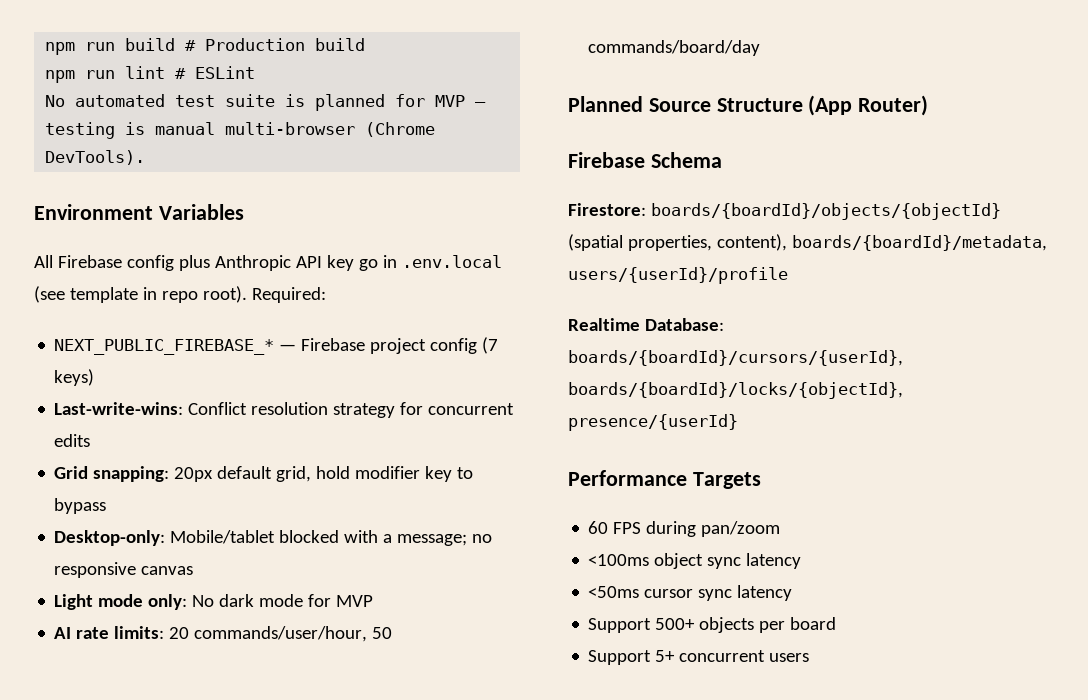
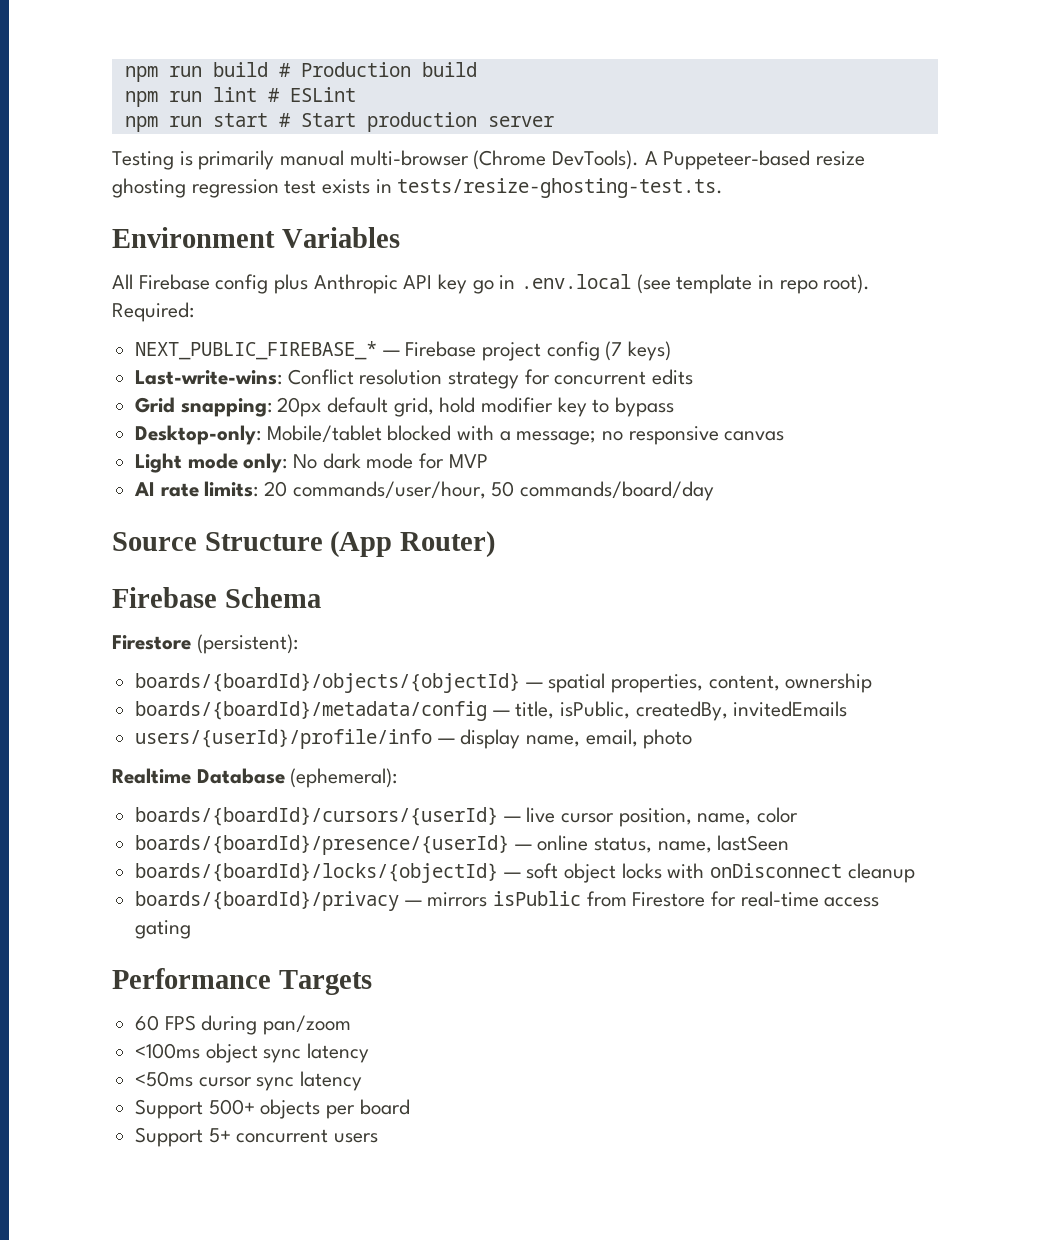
- No automated test suite is planned for MVP — testing is manual multi-browser (Chrome DevTools).
+ npm run start # Start production server
+ Testing is primarily manual multi-browser (Chrome DevTools). A Puppeteer-based resize ghosting regression test exists in tests/resize-ghosting-test.ts.
- Planned Source Structure (App Router)
+ Source Structure (App Router)
- Firestore: boards/{boardId}/objects/{objectId} (spatial properties, content), boards/{boardId}/metadata, users/{userId}/profile
- Realtime Database: boards/{boardId}/cursors/{userId}, boards/{boardId}/locks/{objectId}, presence/{userId}
+ Firestore (persistent):
+ boards/{boardId}/objects/{objectId} — spatial properties, content, ownership
+ boards/{boardId}/metadata/config — title, isPublic, createdBy, invitedEmails
+ users/{userId}/profile/info — display name, email, photo
+ Realtime Database (ephemeral):
+ boards/{boardId}/cursors/{userId} — live cursor position, name, color
+ boards/{boardId}/presence/{userId} — online status, name, lastSeen
+ boards/{boardId}/locks/{objectId} — soft object locks with onDisconnect cleanup
+ boards/{boardId}/privacy — mirrors isPublic from Firestore for real-time access gating

